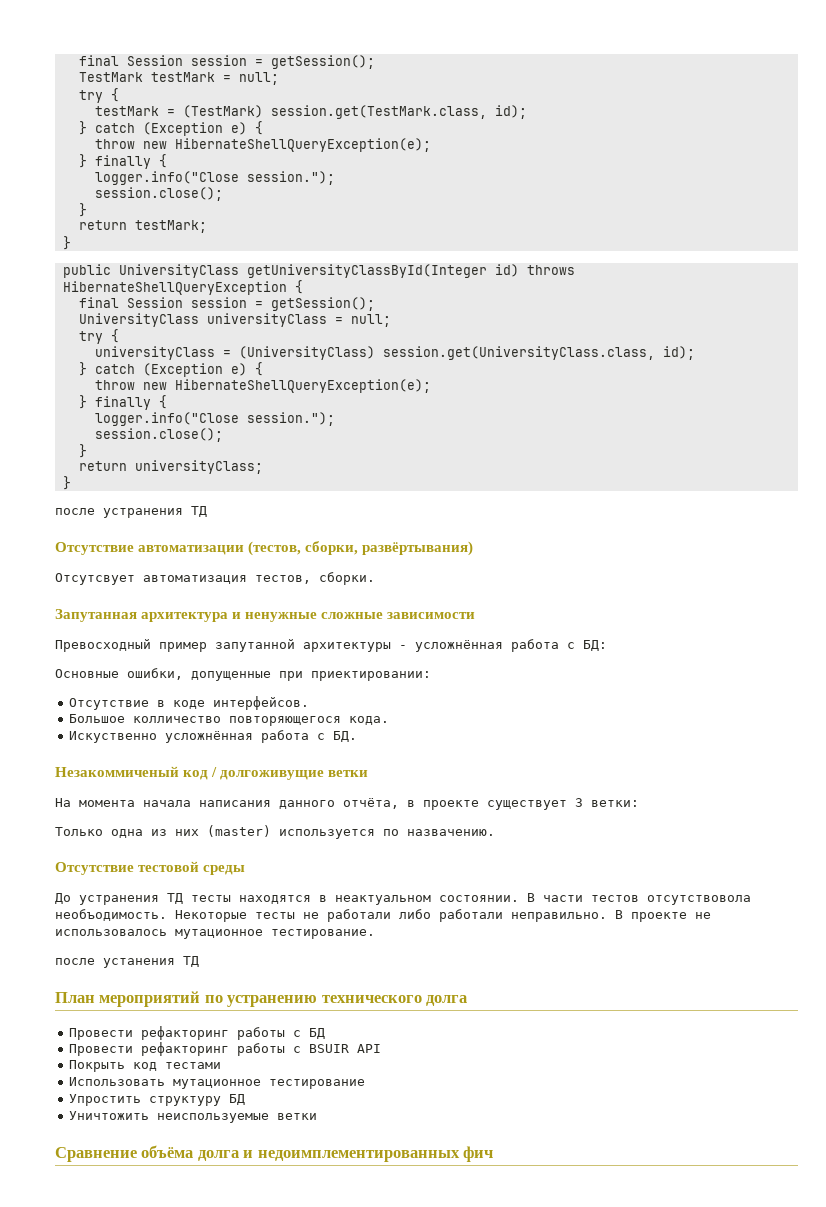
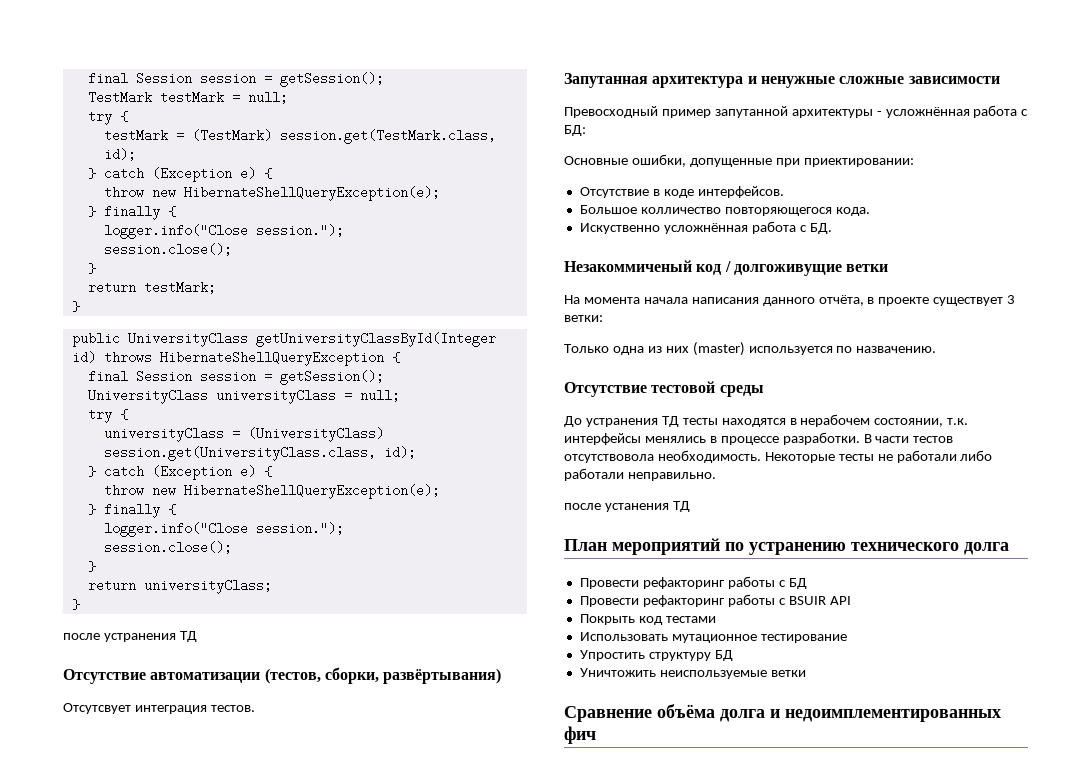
- Отсутсвует автоматизация тестов, сборки.
+ Отсутсвует интеграция тестов.
- До устранения ТД тесты находятся в неактуальном состоянии.
+ До устранения ТД тесты находятся в нерабочем состоянии, т.к. интерфейсы менялись в процессе разработки.
- В части тестов отсутствовола необъодимость.
+ В части тестов отсутствовола необходимость.
- В проекте не использовалось мутационное тестирование.

